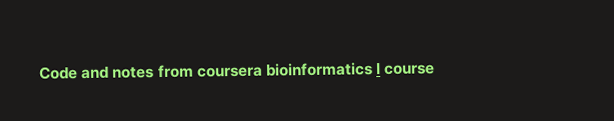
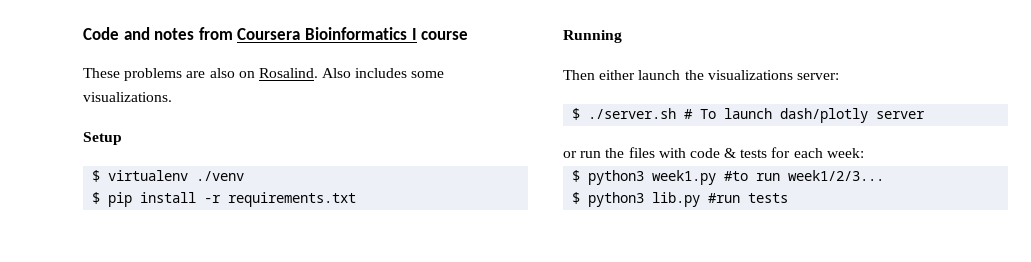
- Code and notes from coursera bioinformatics I course
+ Code and notes from Coursera Bioinformatics I course
+ These problems are also on Rosalind. Also includes some visualizations.
+ Setup
+ $ virtualenv ./venv
+ $ pip install -r requirements.txt
+ Running
+ Then either launch the visualizations server:
+ $ ./server.sh # To launch dash/plotly server
+ or run the files with code & tests for each week:
+ $ python3 week1.py #to run week1/2/3...
+ $ python3 lib.py #run tests

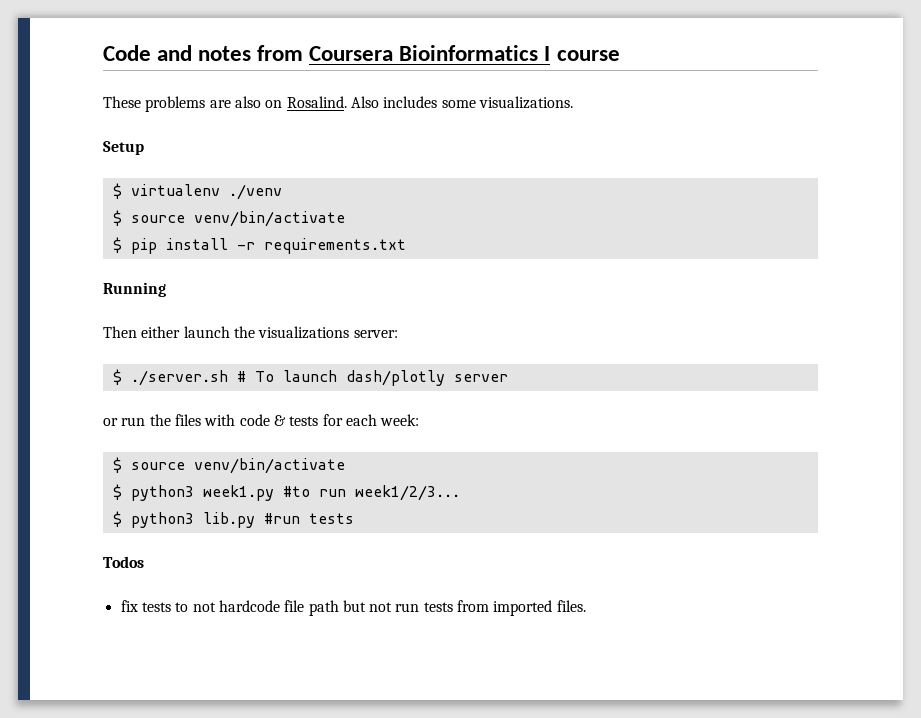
  $ virtualenv ./venv
+ $ source venv/bin/activate
  or run the files with code & tests for each week:
+ $ source venv/bin/activate
+ Todos
+ fix tests to not hardcode file path but not run tests from imported files.

